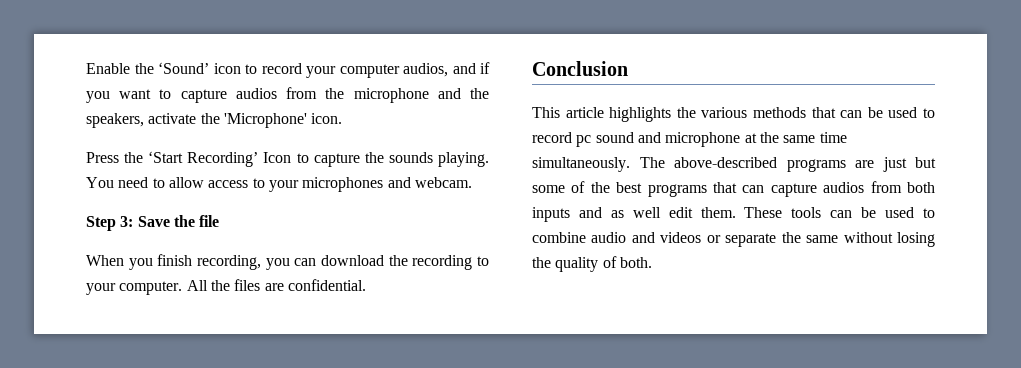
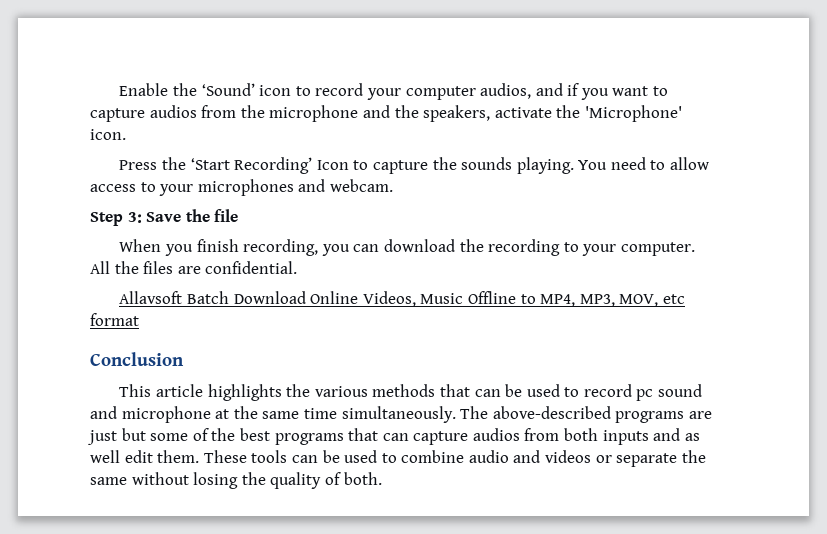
+ Allavsoft Batch Download Online Videos, Music Offline to MP4, MP3, MOV, etc format

